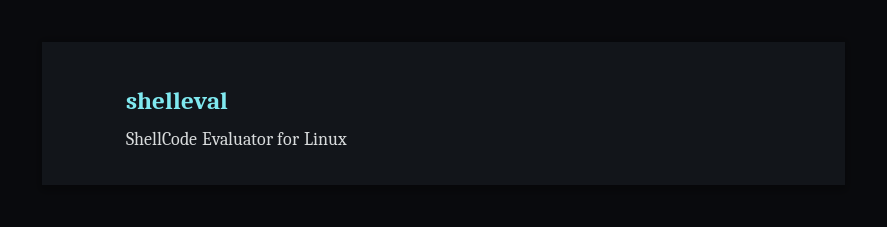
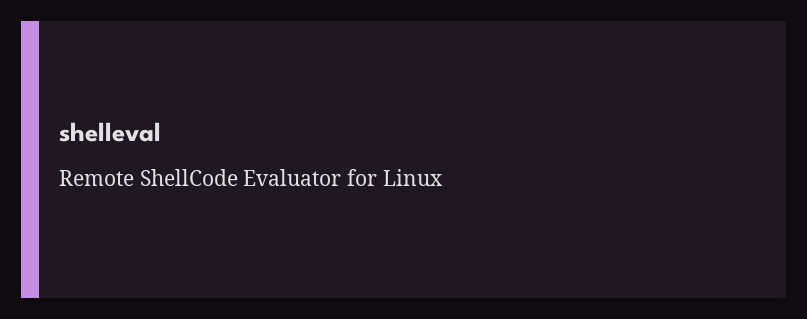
- ShellCode Evaluator for Linux
+ Remote ShellCode Evaluator for Linux

